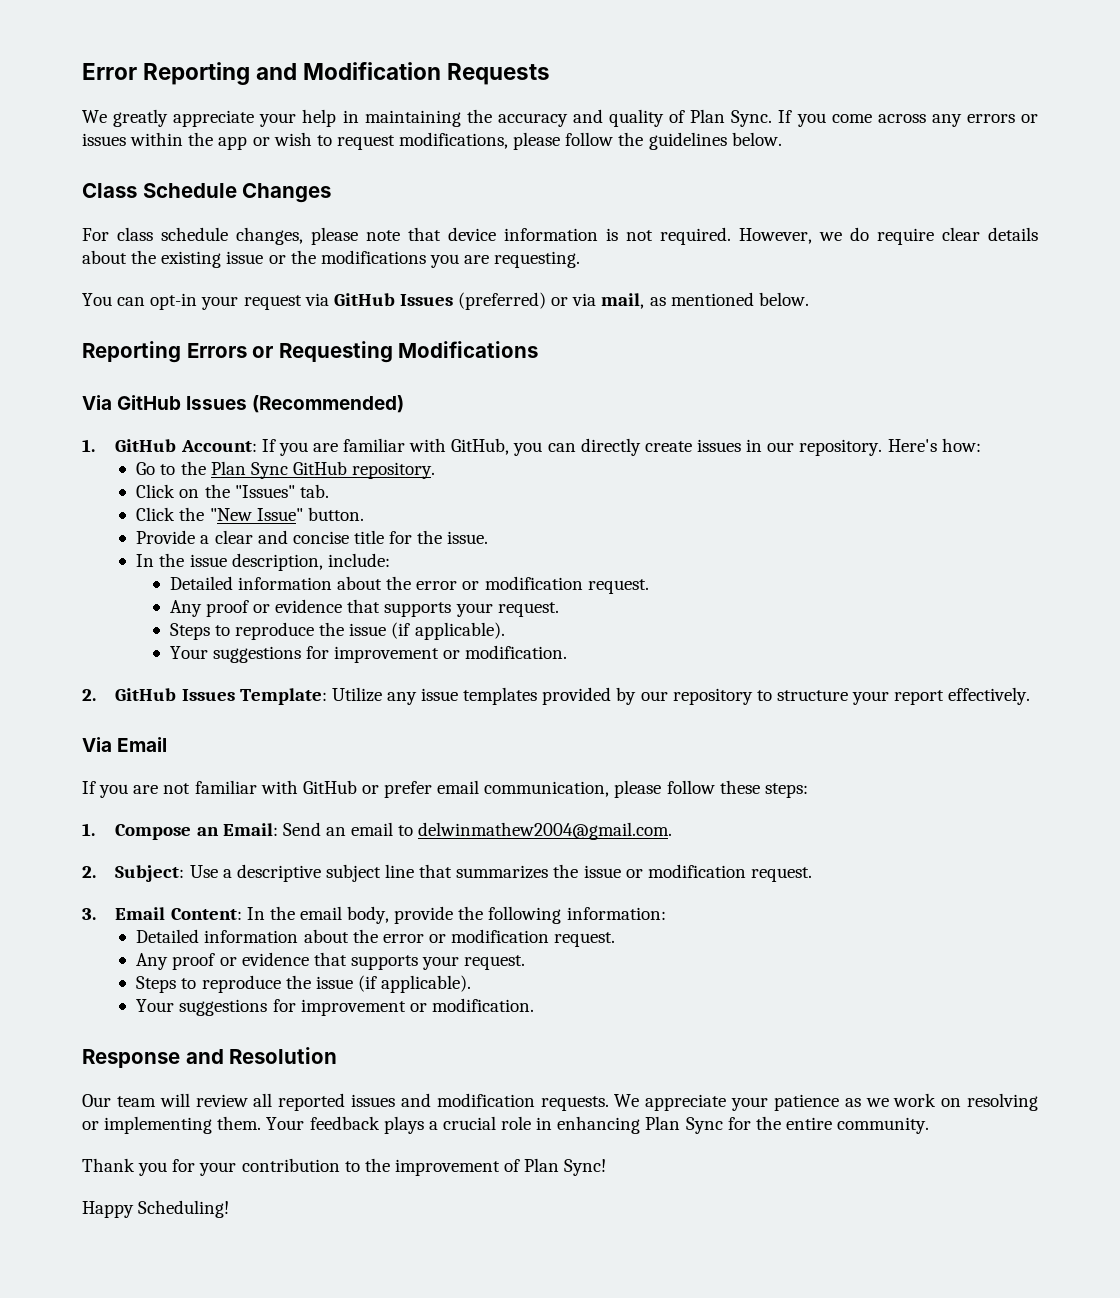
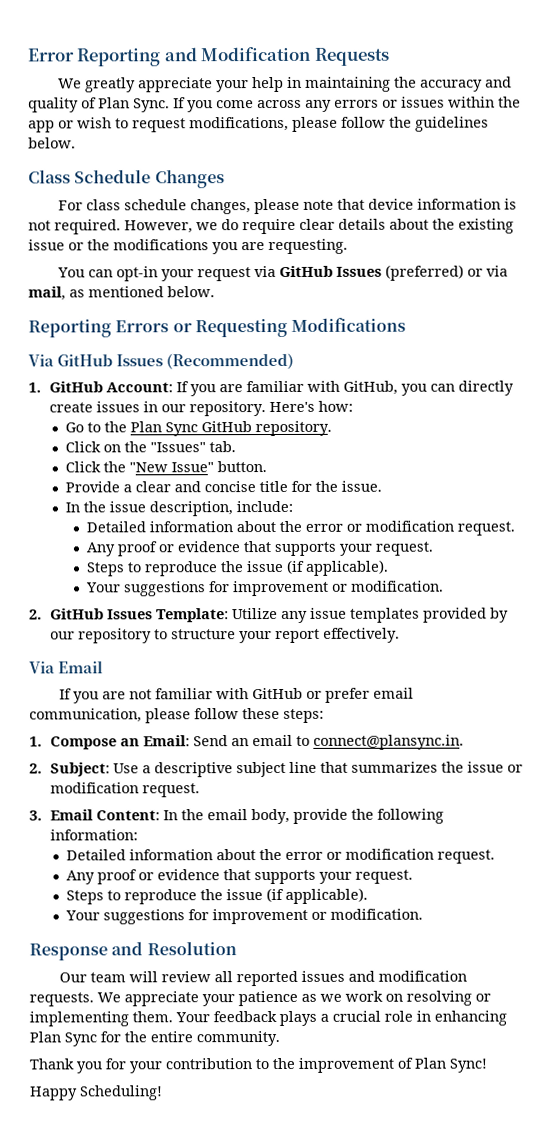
- 1. Compose an Email: Send an email to delwinmathew2004@gmail.com.
+ 1. Compose an Email: Send an email to connect@plansync.in.

